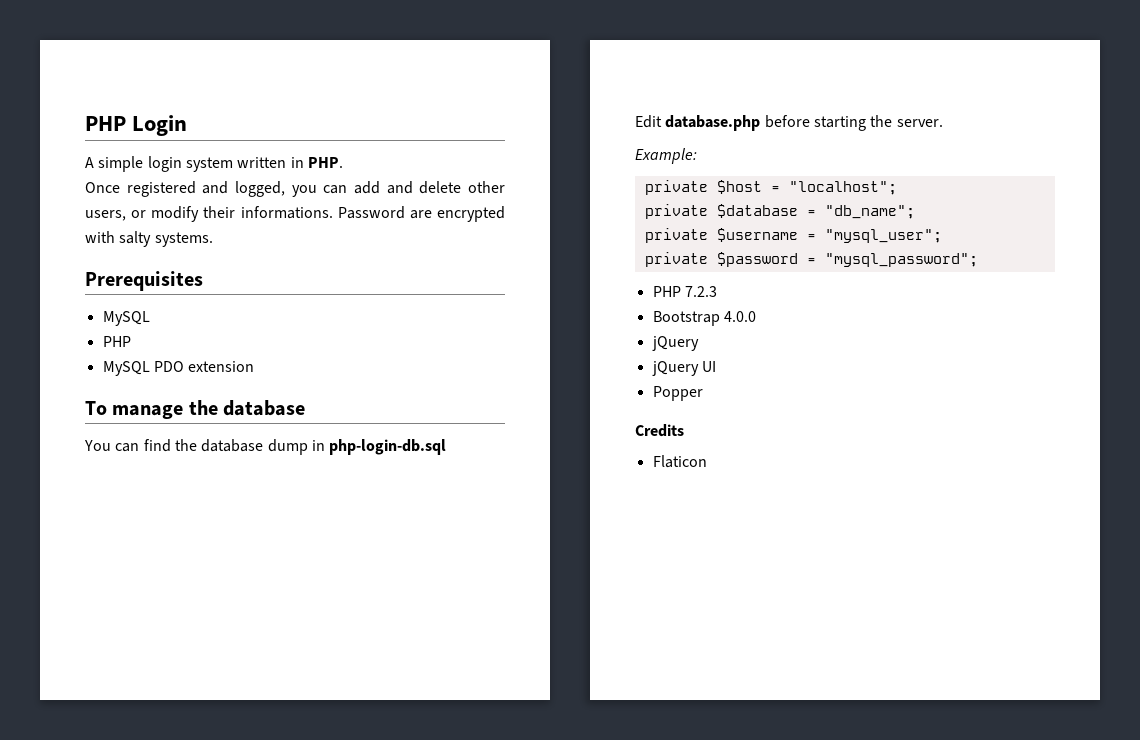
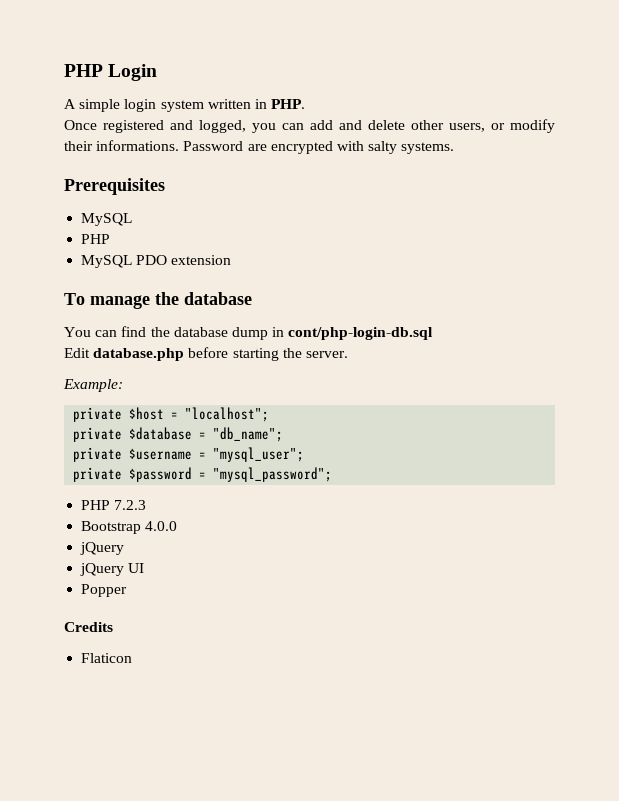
- You can find the database dump in php-login-db.sql
+ You can find the database dump in cont/php-login-db.sql

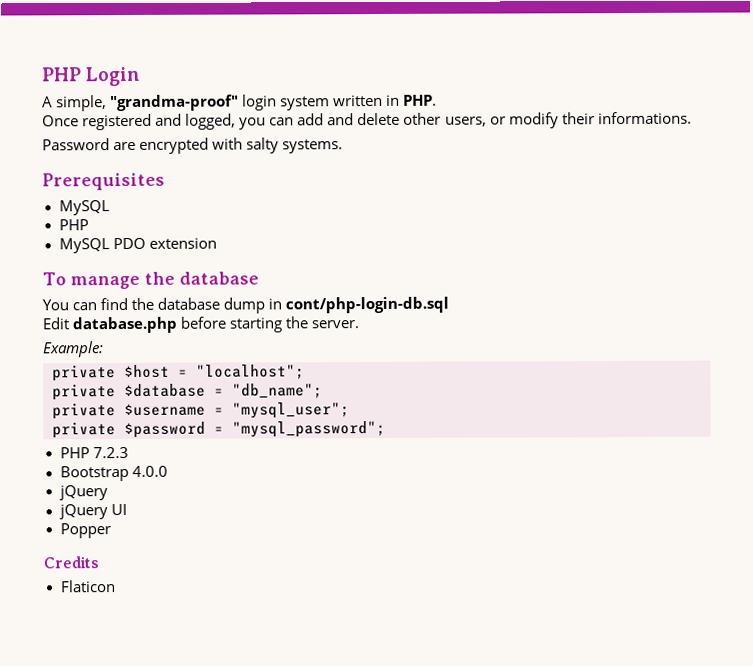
- A simple login system written in PHP.
+ A simple, "grandma-proof" login system written in PHP.
- Once registered and logged, you can add and delete other users, or modify their informations. Password are encrypted with salty systems.
+ Once registered and logged, you can add and delete other users, or modify their informations.
+ Password are encrypted with salty systems.

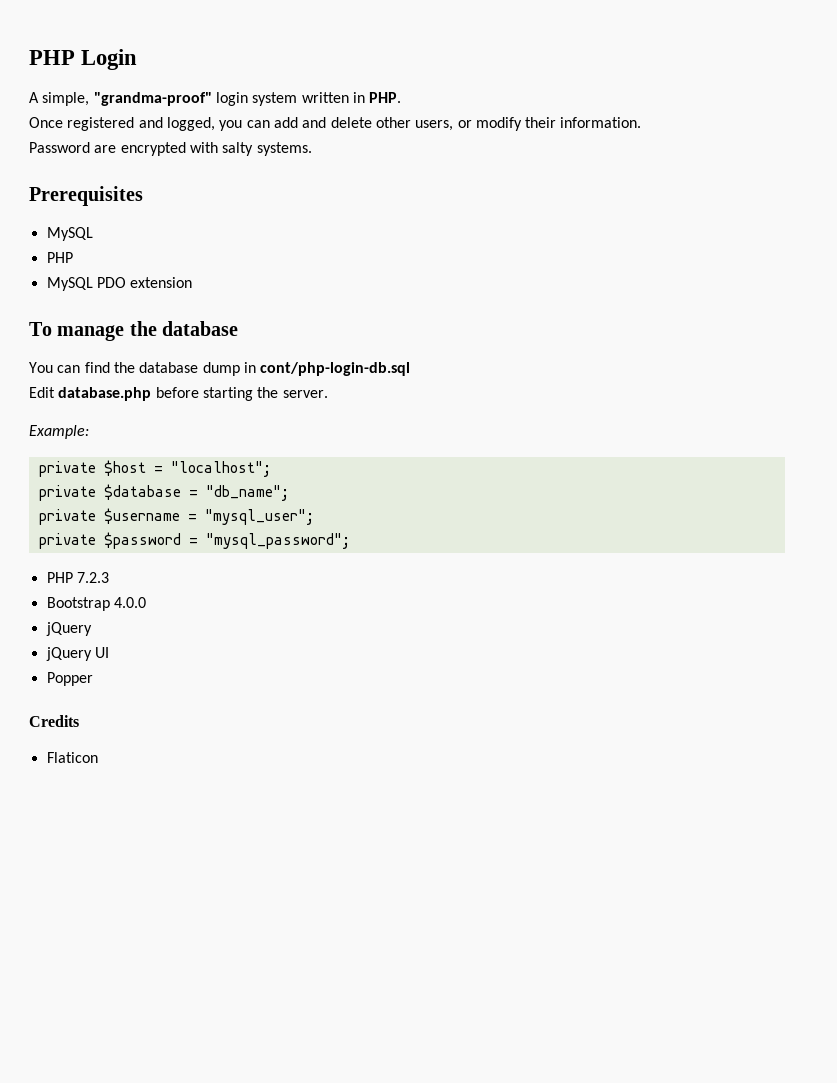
- Once registered and logged, you can add and delete other users, or modify their informations.
+ Once registered and logged, you can add and delete other users, or modify their information.

